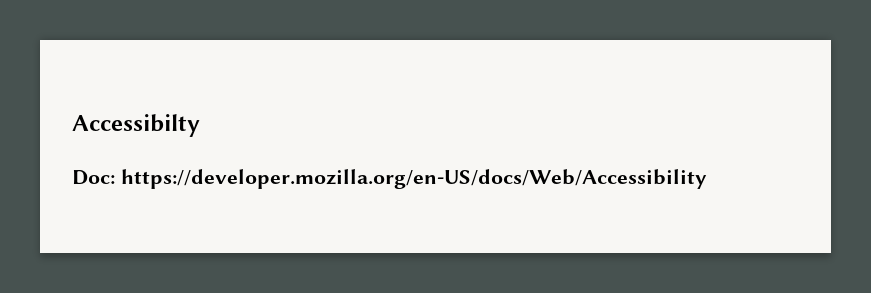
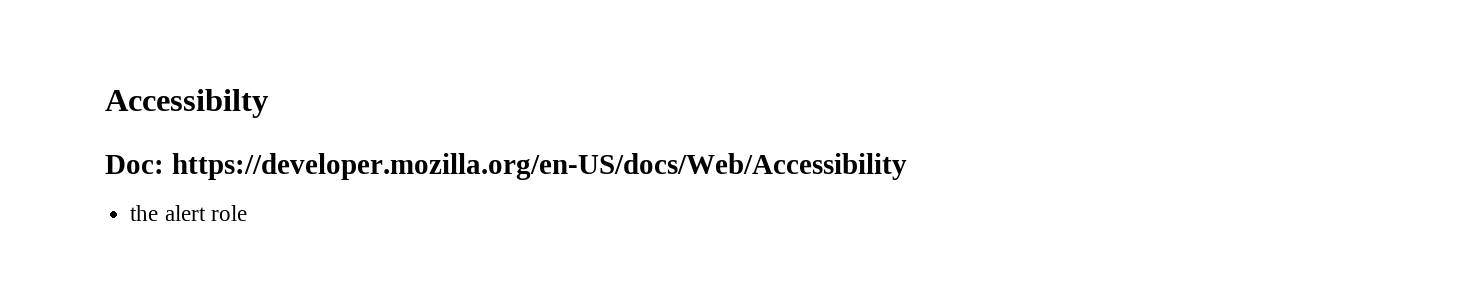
+ the alert role

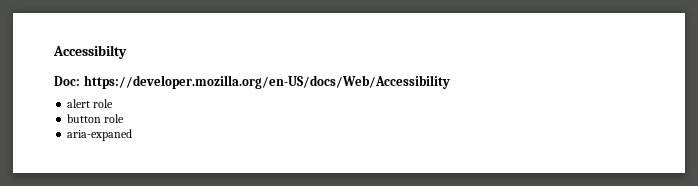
- the alert role
+ alert role
+ button role
+ aria-expaned

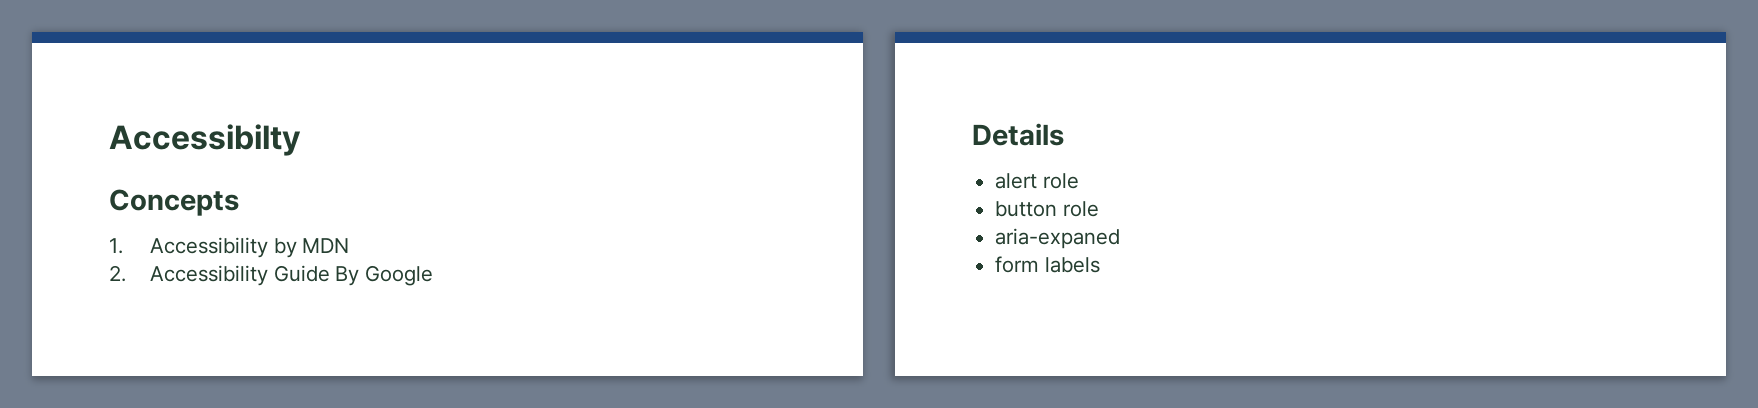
- Doc: https://developer.mozilla.org/en-US/docs/Web/Accessibility
+ Concepts
+ 1. Accessibility by MDN
+ 2. Accessibility Guide By Google
+ Details
+ form labels

